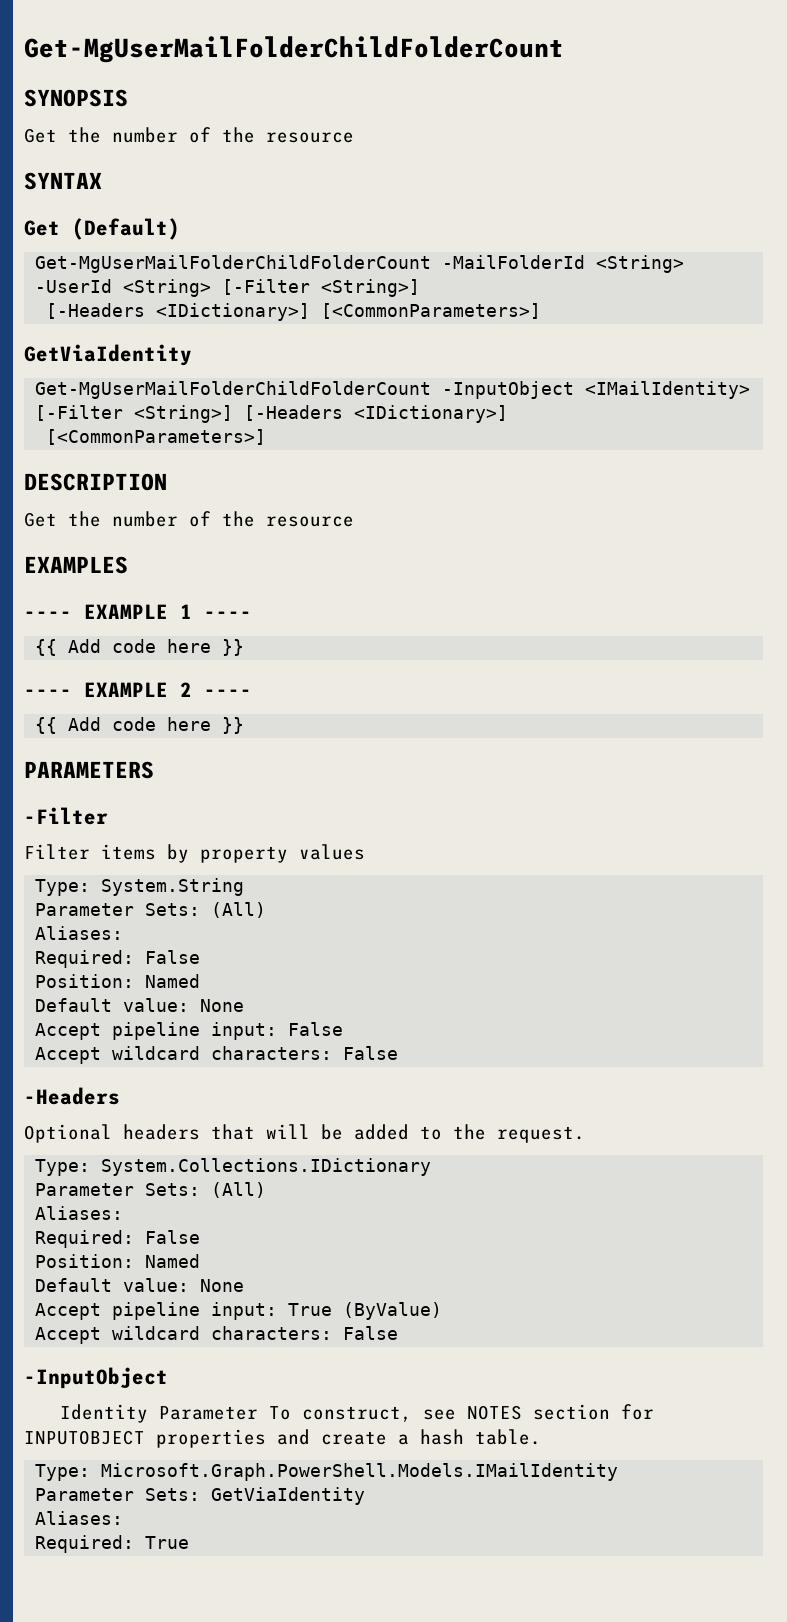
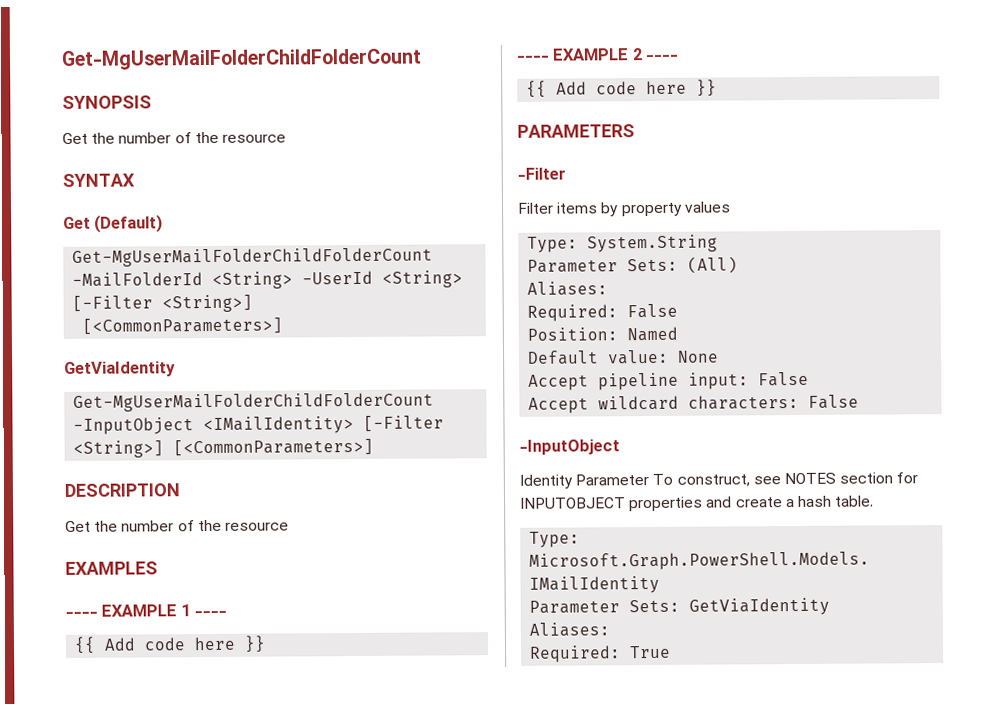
  Get-MgUserMailFolderChildFolderCount -MailFolderId <String> -UserId <String> [-Filter <String>]
- [-Headers <IDictionary>] [<CommonParameters>]
+ [<CommonParameters>]
- Get-MgUserMailFolderChildFolderCount -InputObject <IMailIdentity> [-Filter <String>] [-Headers <IDictionary>]
- [<CommonParameters>]
+ Get-MgUserMailFolderChildFolderCount -InputObject <IMailIdentity> [-Filter <String>] [<CommonParameters>]
- -Headers
- Optional headers that will be added to the request.
- Type: System.Collections.IDictionary
- Parameter Sets: (All)
- Aliases:
- Required: False
- Position: Named
- Default value: None
- Accept pipeline input: True (ByValue)
- Accept wildcard characters: False

